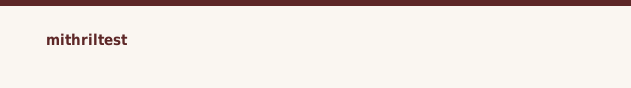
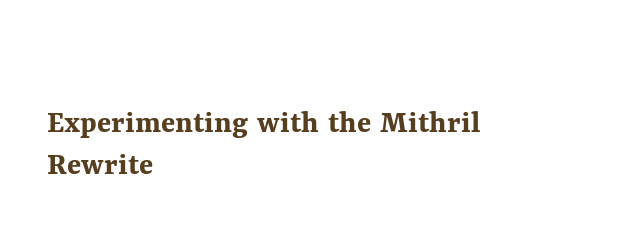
- mithriltest
+ Experimenting with the Mithril Rewrite

